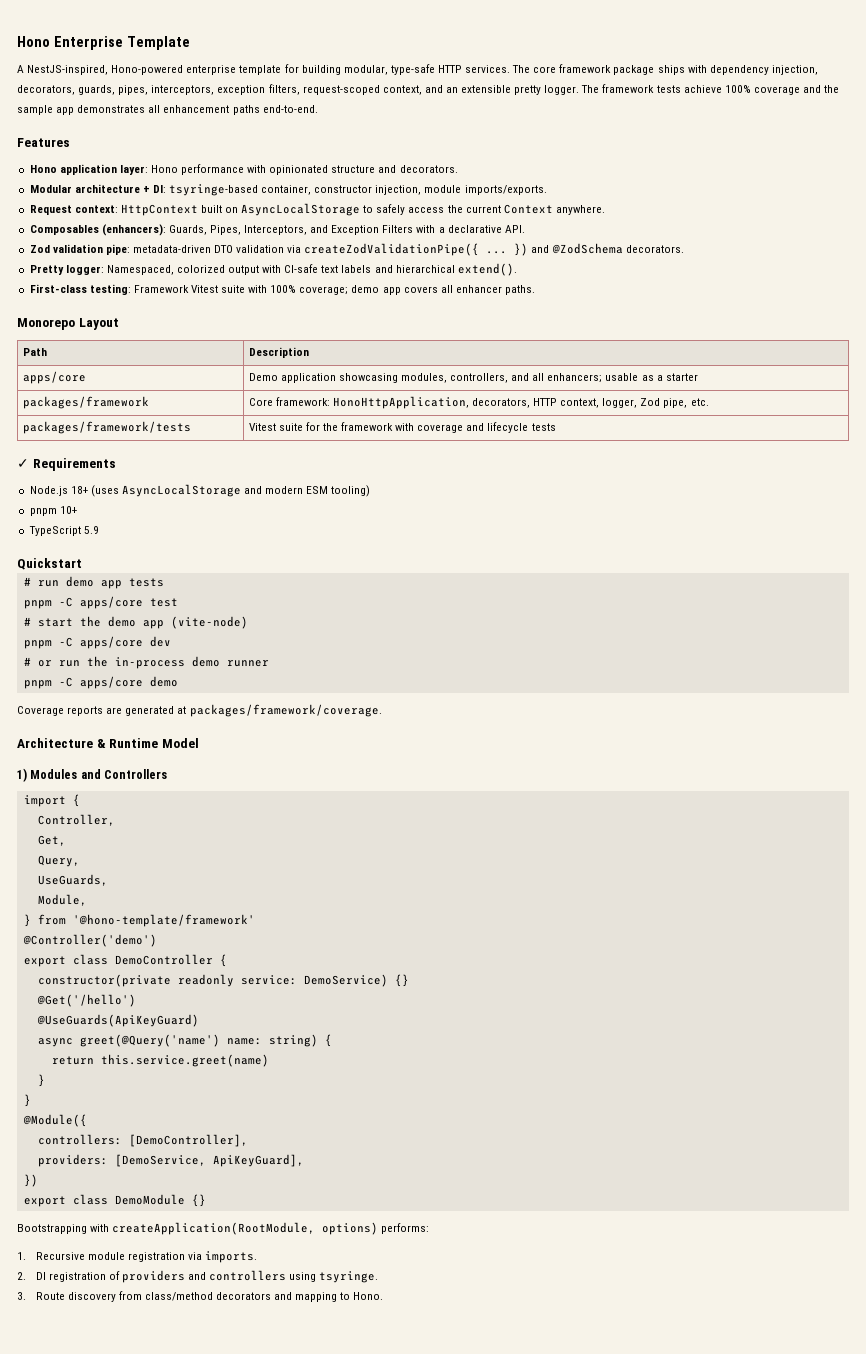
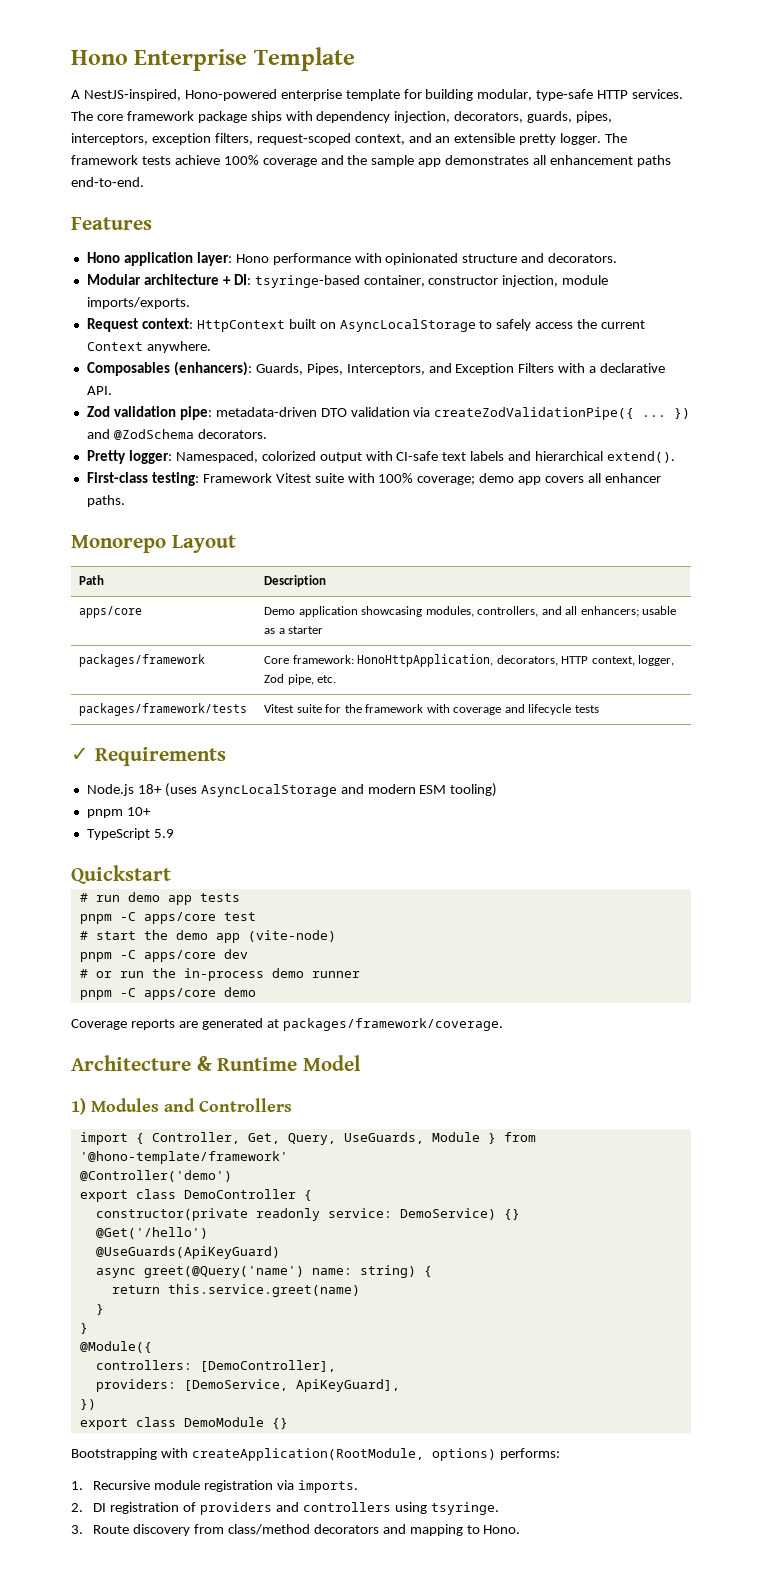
- import {
- Controller,
- Get,
- Query,
- UseGuards,
- Module,
- } from '@hono-template/framework'
+ import { Controller, Get, Query, UseGuards, Module } from '@hono-template/framework'

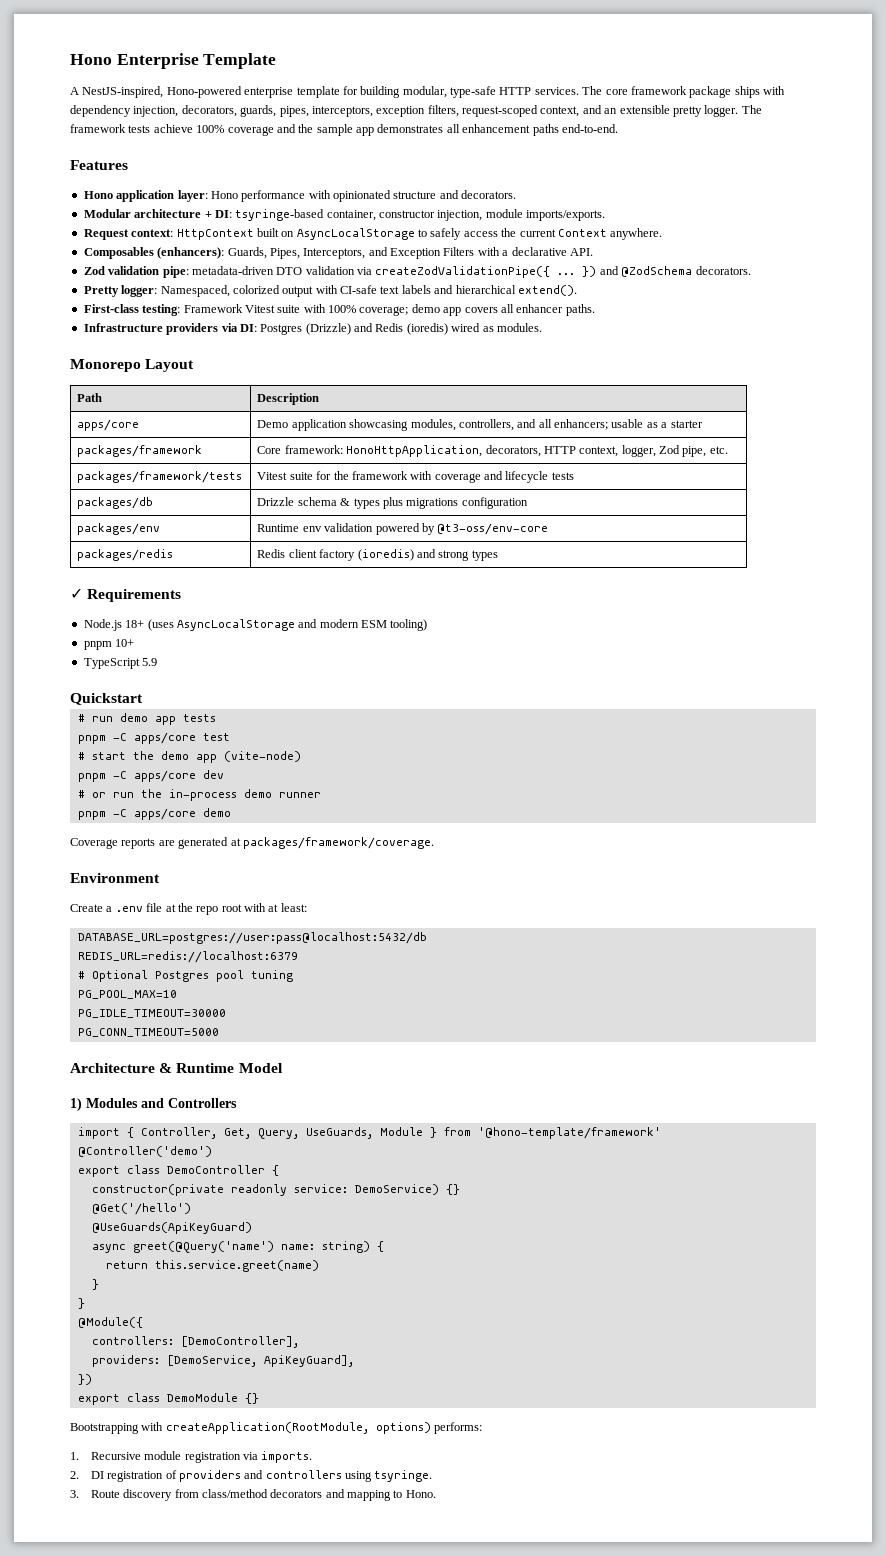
+ Infrastructure providers via DI: Postgres (Drizzle) and Redis (ioredis) wired as modules.
+ packages/db | Drizzle schema & types plus migrations configuration
+ packages/env | Runtime env validation powered by @t3-oss/env-core
+ packages/redis | Redis client factory (ioredis) and strong types
+ Environment
+ Create a .env file at the repo root with at least:
+ DATABASE_URL=postgres://user:pass@localhost:5432/db
+ REDIS_URL=redis://localhost:6379
+ # Optional Postgres pool tuning
+ PG_POOL_MAX=10
+ PG_IDLE_TIMEOUT=30000
+ PG_CONN_TIMEOUT=5000

